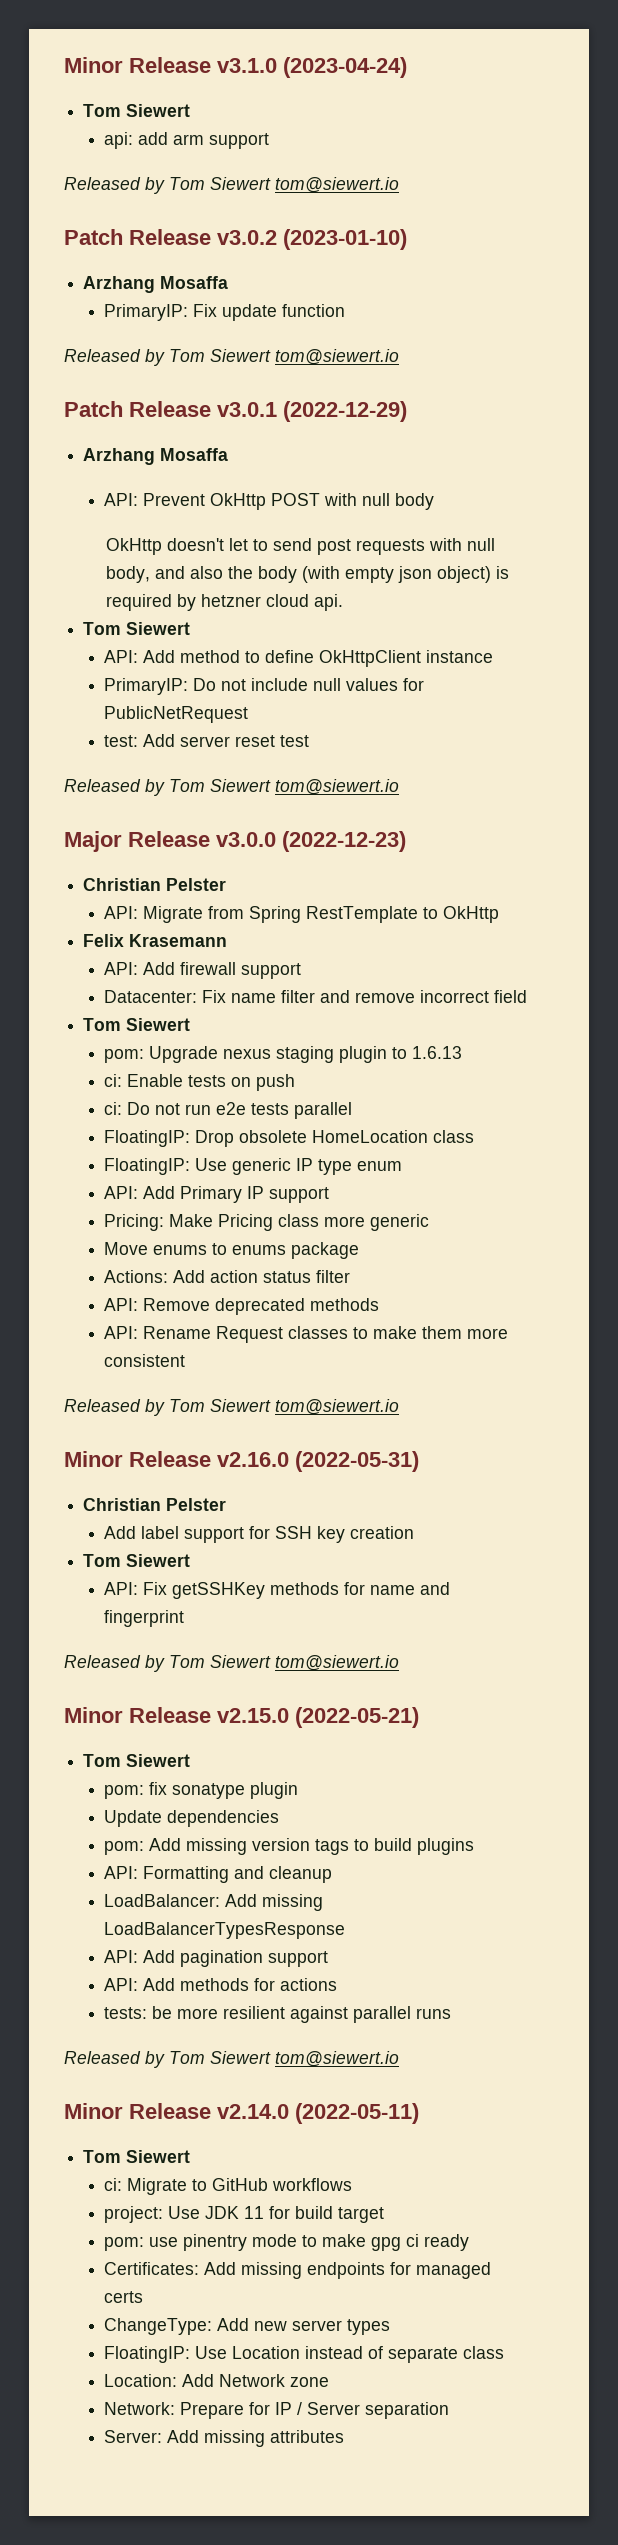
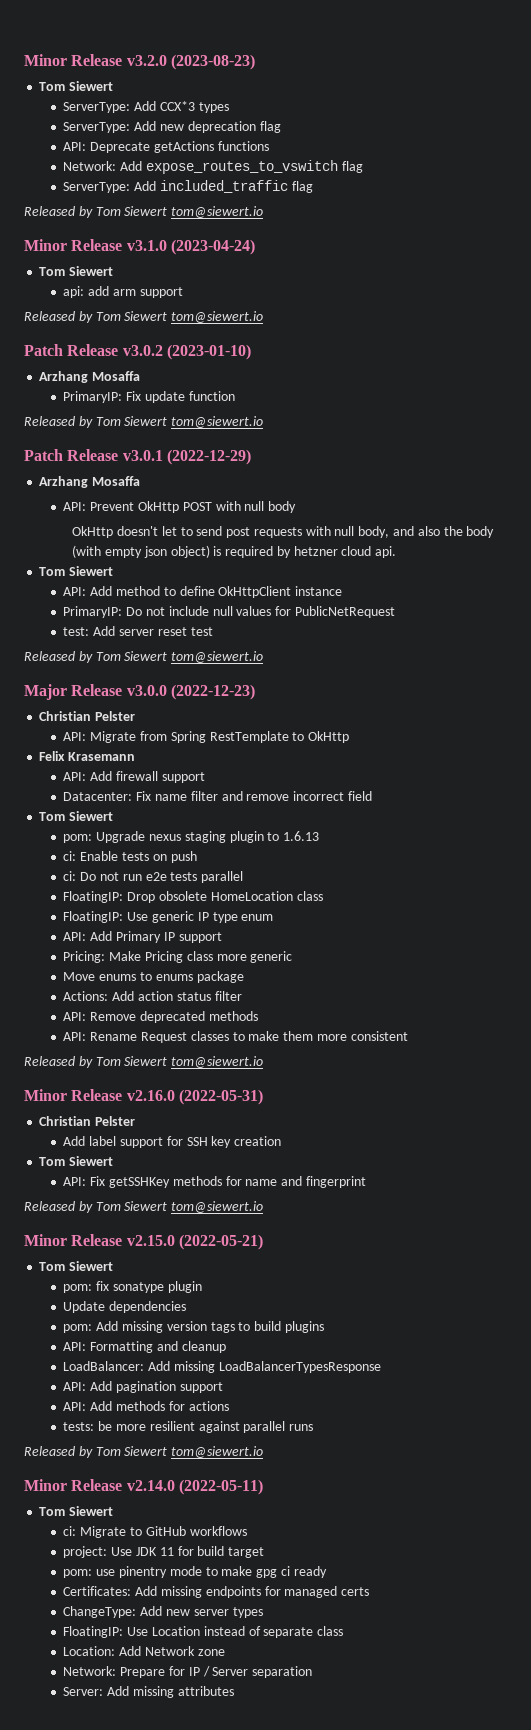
+ Minor Release v3.2.0 (2023-08-23)
+ Tom Siewert
+ ServerType: Add CCX*3 types
+ ServerType: Add new deprecation flag
+ API: Deprecate getActions functions
+ Network: Add expose_routes_to_vswitch flag
+ ServerType: Add included_traffic flag
+ Released by Tom Siewert tom@siewert.io

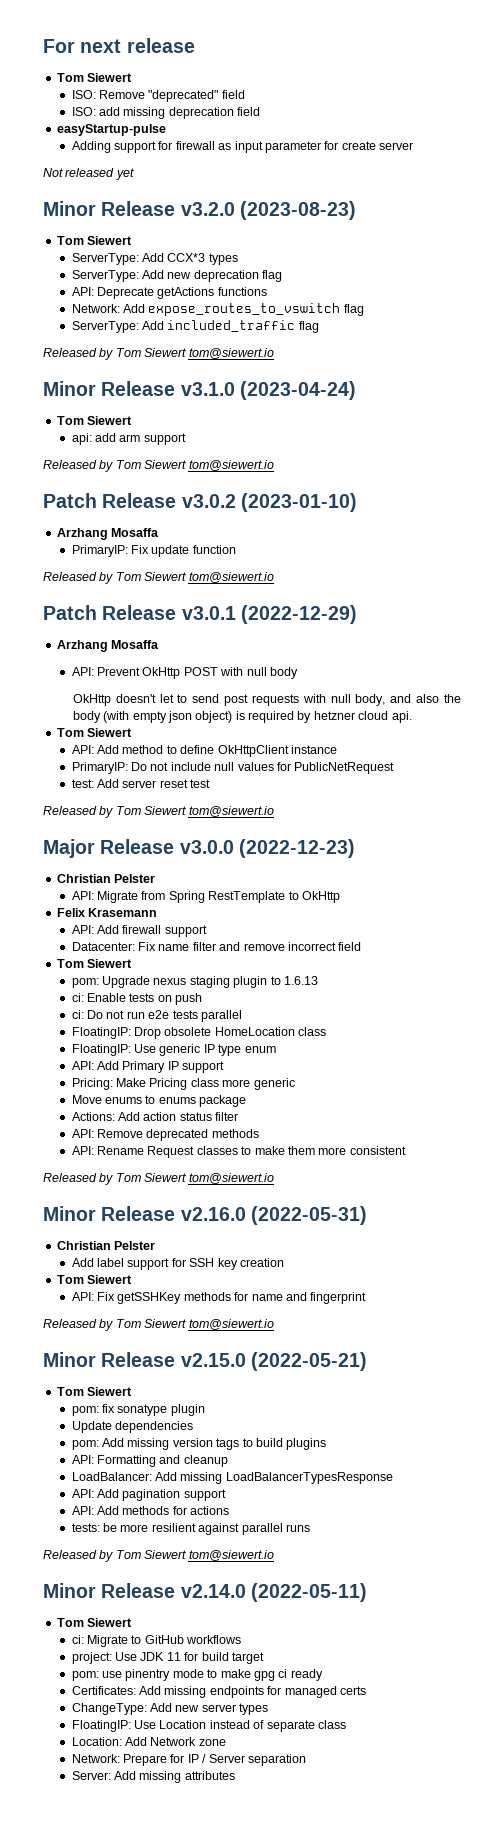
+ For next release
+ Tom Siewert
+ ISO: Remove "deprecated" field
+ ISO: add missing deprecation field
+ easyStartup-pulse
+ Adding support for firewall as input parameter for create server
+ Not released yet

